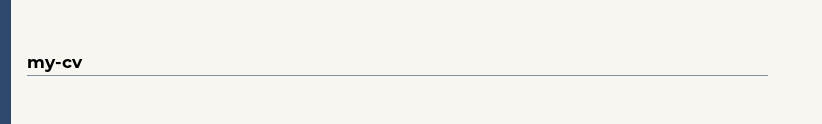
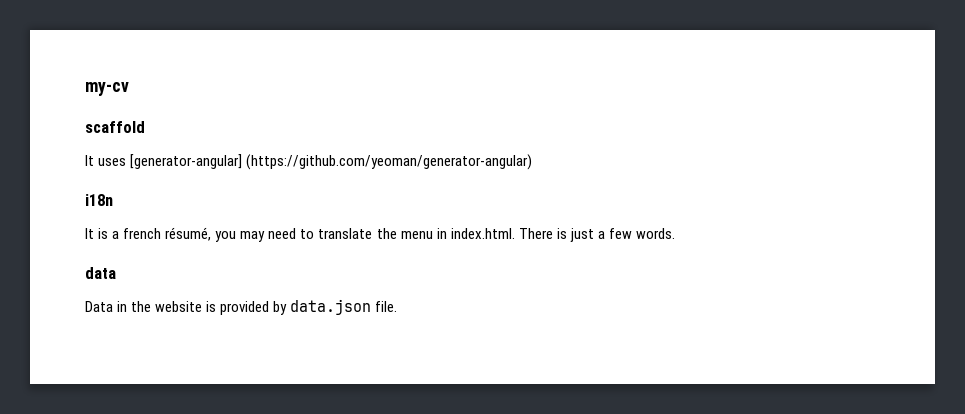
+ scaffold
+ It uses [generator-angular] (https://github.com/yeoman/generator-angular)
+ i18n
+ It is a french résumé, you may need to translate the menu in index.html. There is just a few words.
+ data
+ Data in the website is provided by data.json file.

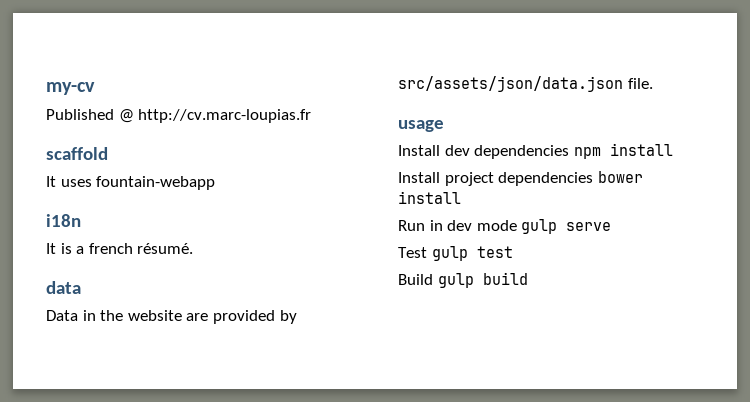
+ Published @ http://cv.marc-loupias.fr
- It uses [generator-angular] (https://github.com/yeoman/generator-angular)
+ It uses fountain-webapp
- It is a french résumé, you may need to translate the menu in index.html. There is just a few words.
+ It is a french résumé.
- Data in the website is provided by data.json file.
+ Data in the website are provided by src/assets/json/data.json file.
+ usage
+ Install dev dependencies npm install
+ Install project dependencies bower install
+ Run in dev mode gulp serve
+ Test gulp test
+ Build gulp build

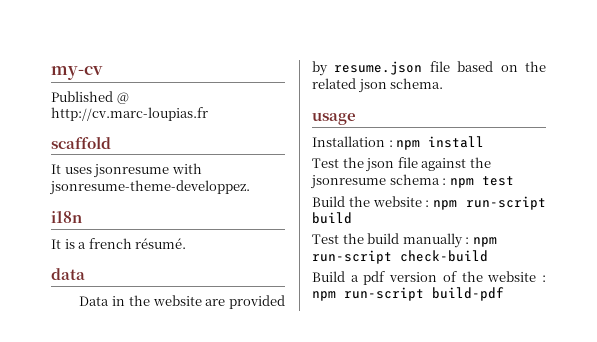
- It uses fountain-webapp
+ It uses jsonresume with jsonresume-theme-developpez.
- Data in the website are provided by src/assets/json/data.json file.
+ Data in the website are provided by resume.json file based on the related json schema.
  usage
- Install dev dependencies npm install
- Install project dependencies bower install
- Run in dev mode gulp serve
- Test gulp test
- Build gulp build
+ Installation : npm install
+ Test the json file against the jsonresume schema : npm test
+ Build the website : npm run-script build
+ Test the build manually : npm run-script check-build
+ Build a pdf version of the website : npm run-script build-pdf

